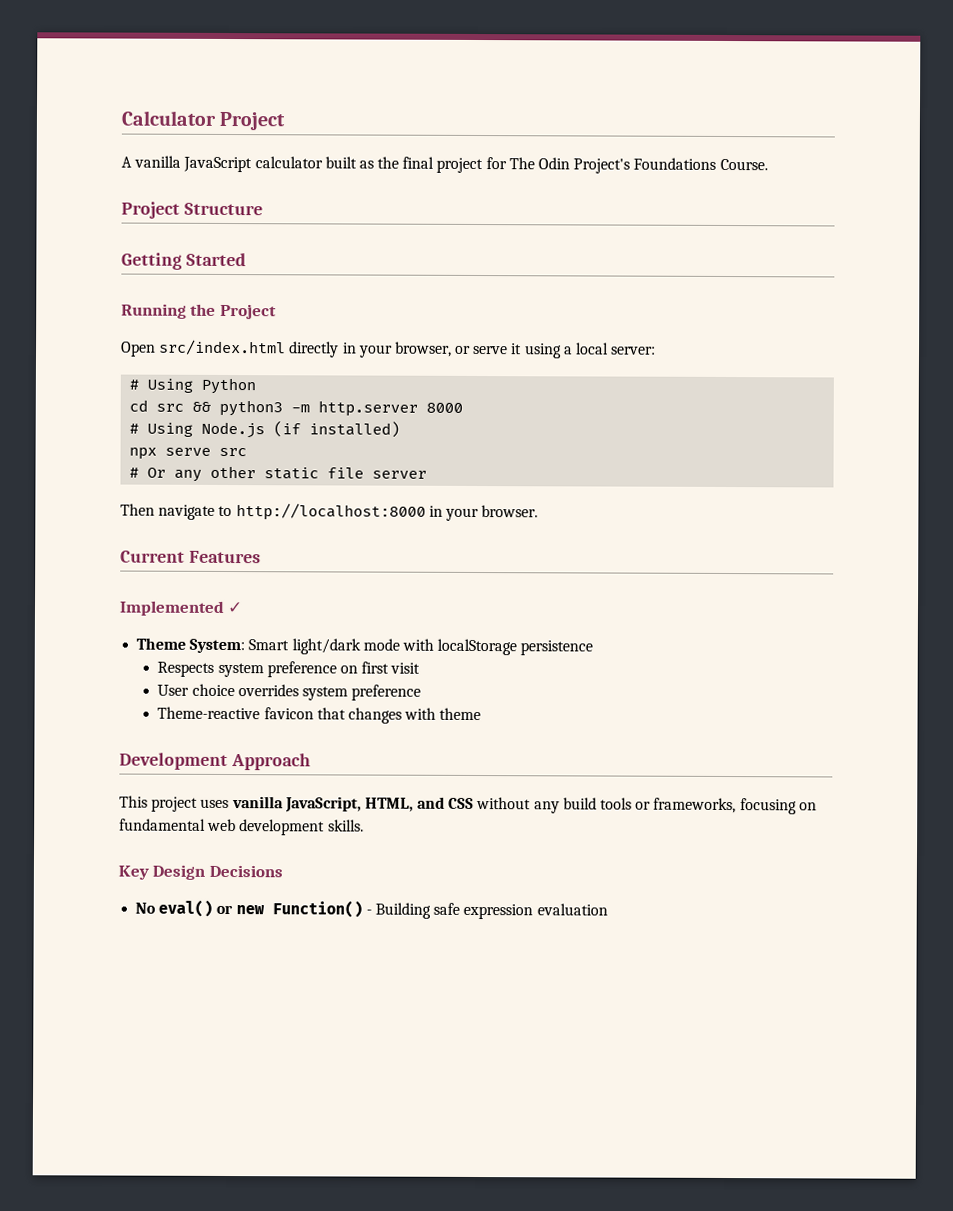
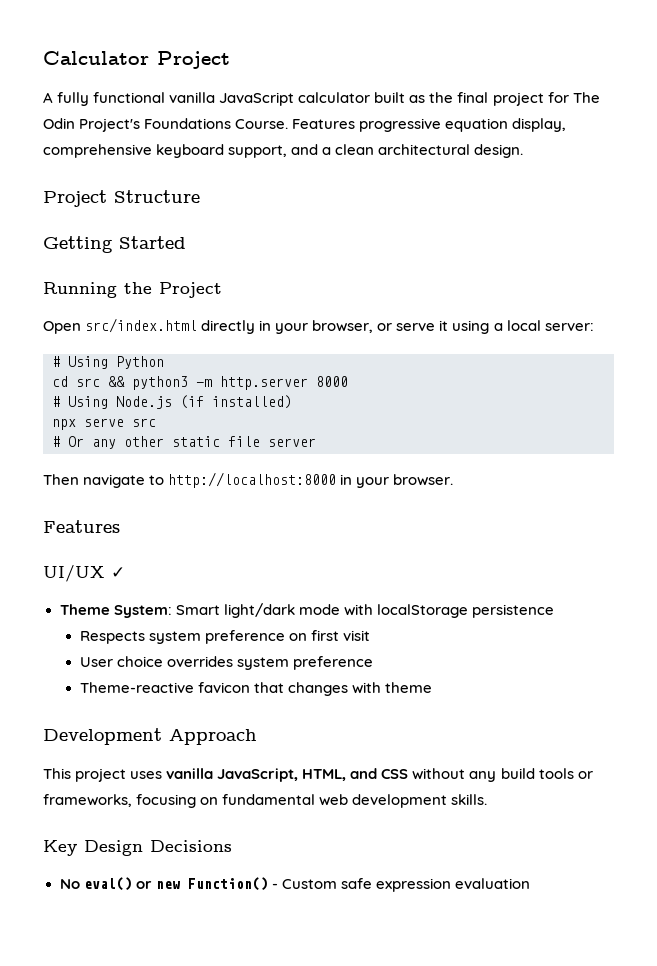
- A vanilla JavaScript calculator built as the final project for The Odin Project's Foundations Course.
+ A fully functional vanilla JavaScript calculator built as the final project for The Odin Project's Foundations Course. Features progressive equation display, comprehensive keyboard support, and a clean architectural design.
  Then navigate to http://localhost:8000 in your browser.
- Current Features
+ Features
- Implemented ✓
+ UI/UX ✓
- No eval() or new Function() - Building safe expression evaluation
+ No eval() or new Function() - Custom safe expression evaluation

